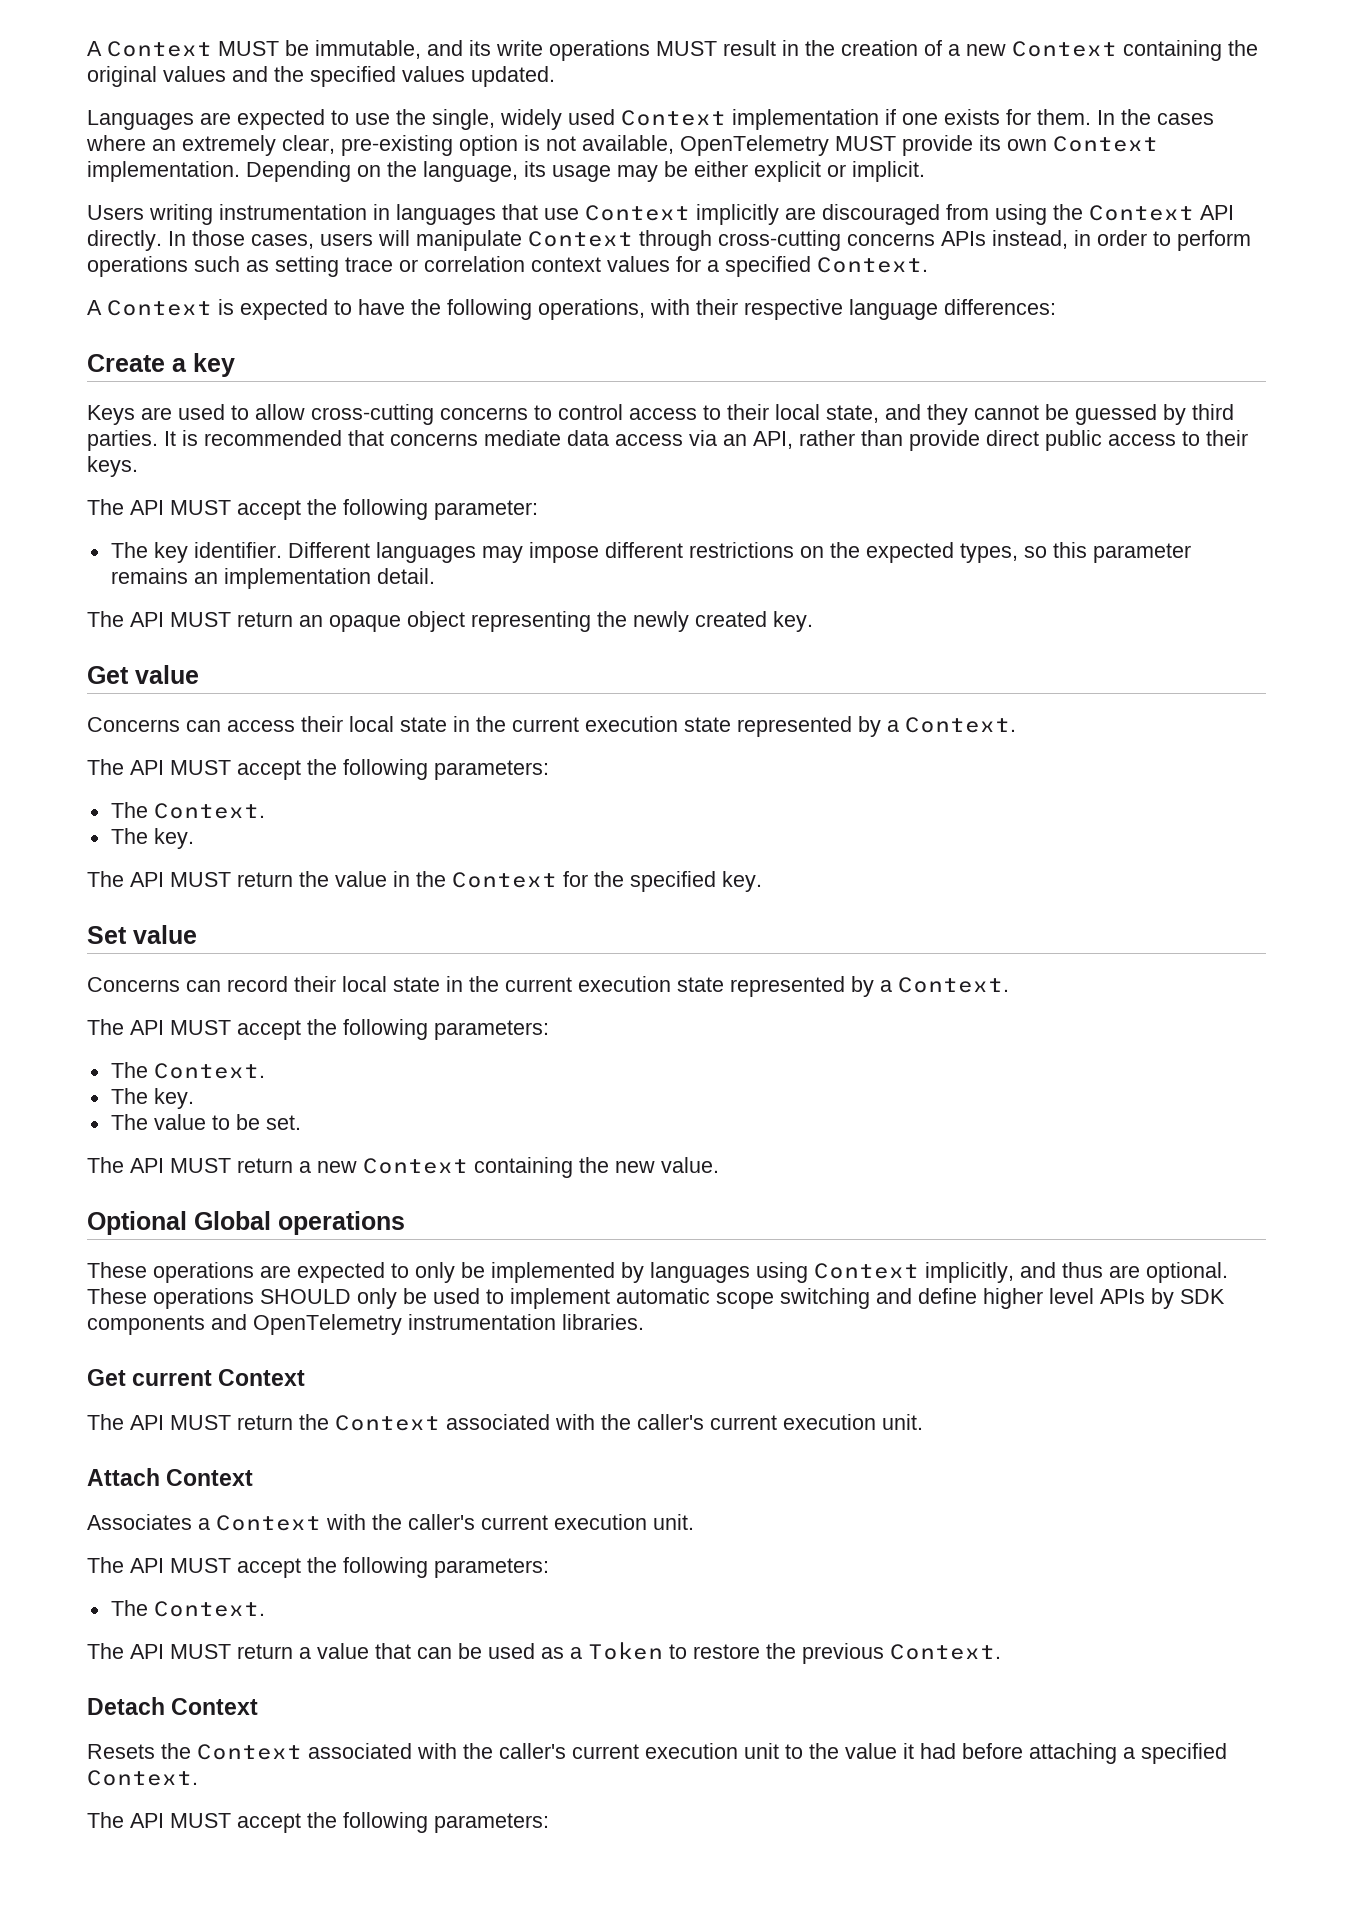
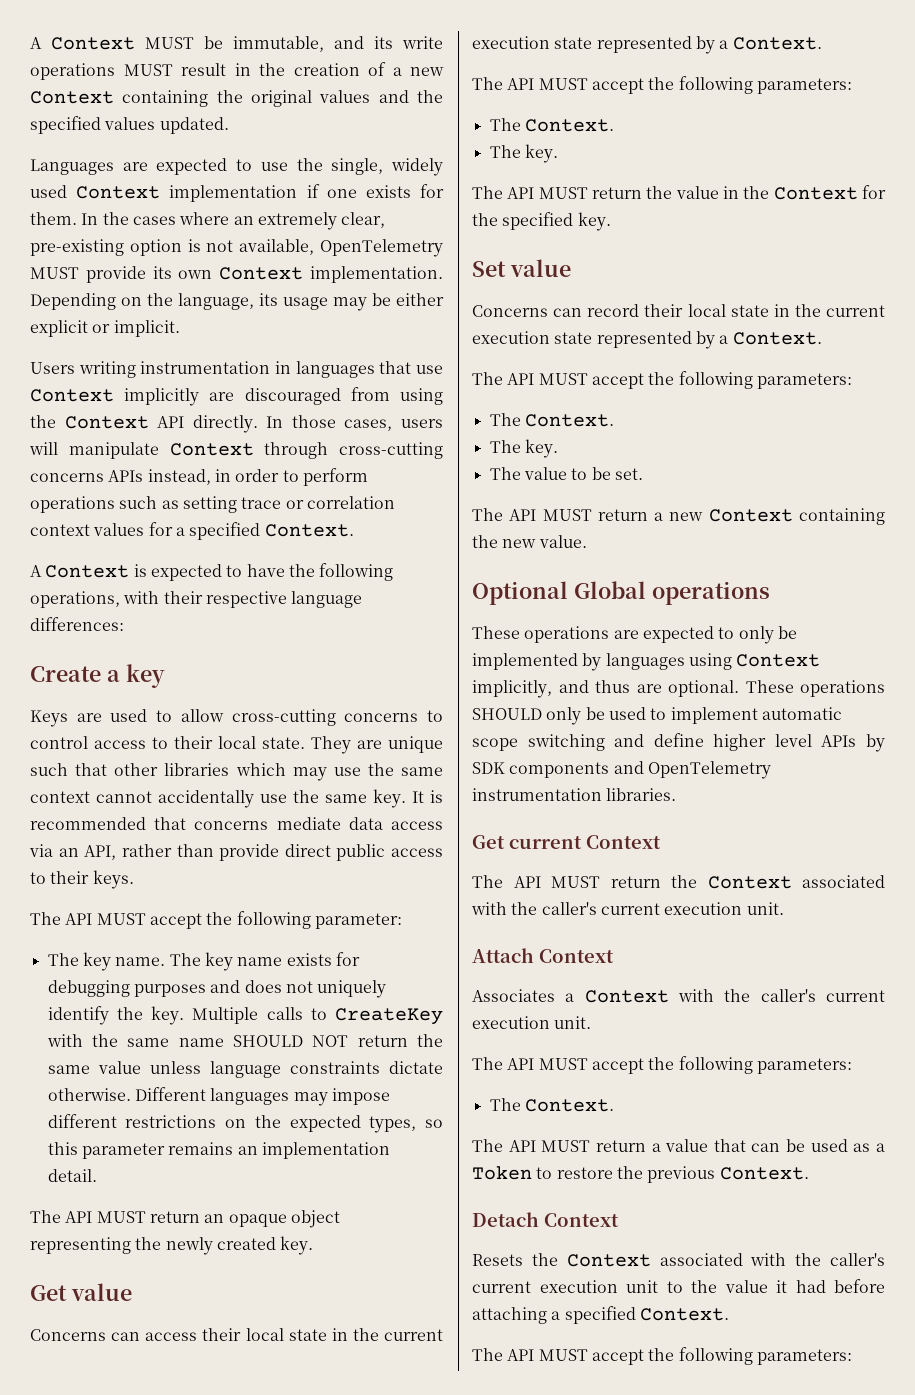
- Keys are used to allow cross-cutting concerns to control access to their local state, and they cannot be guessed by third parties.
+ Keys are used to allow cross-cutting concerns to control access to their local state. They are unique such that other libraries which may use the same context cannot accidentally use the same key.
- The key identifier.
+ The key name. The key name exists for debugging purposes and does not uniquely identify the key. Multiple calls to CreateKey with the same name SHOULD NOT return the same value unless language constraints dictate otherwise.

